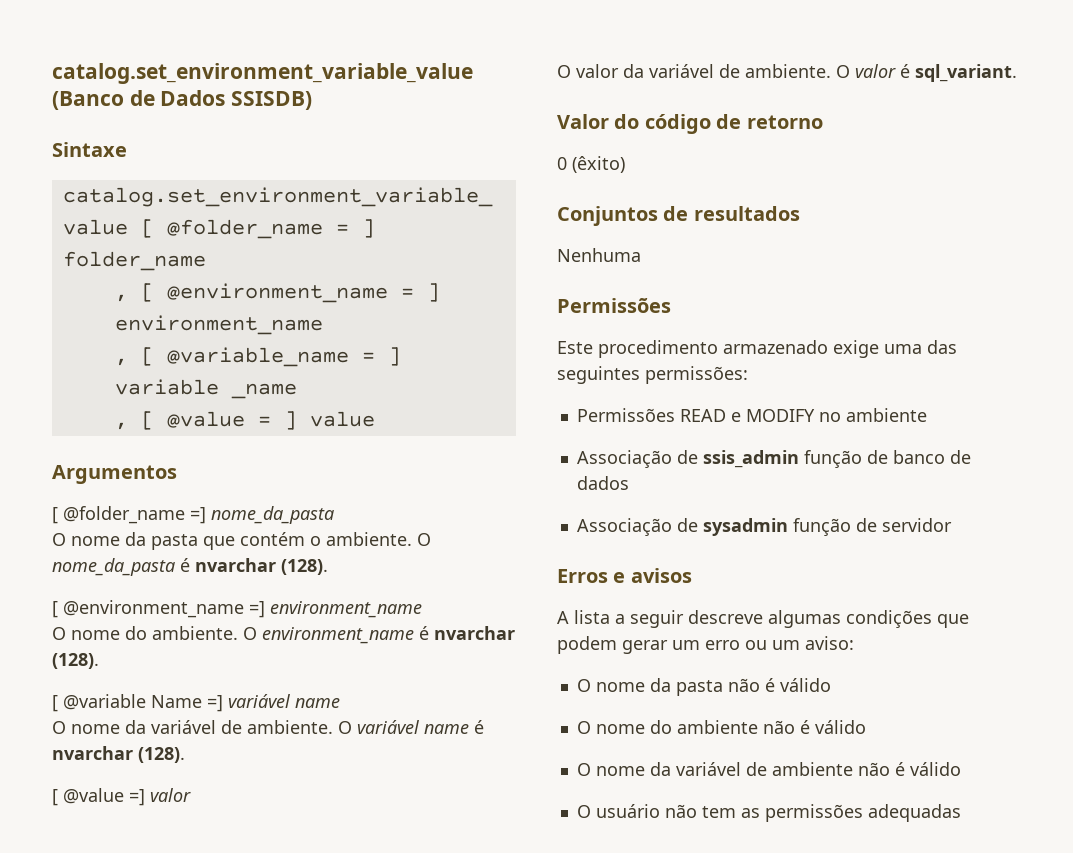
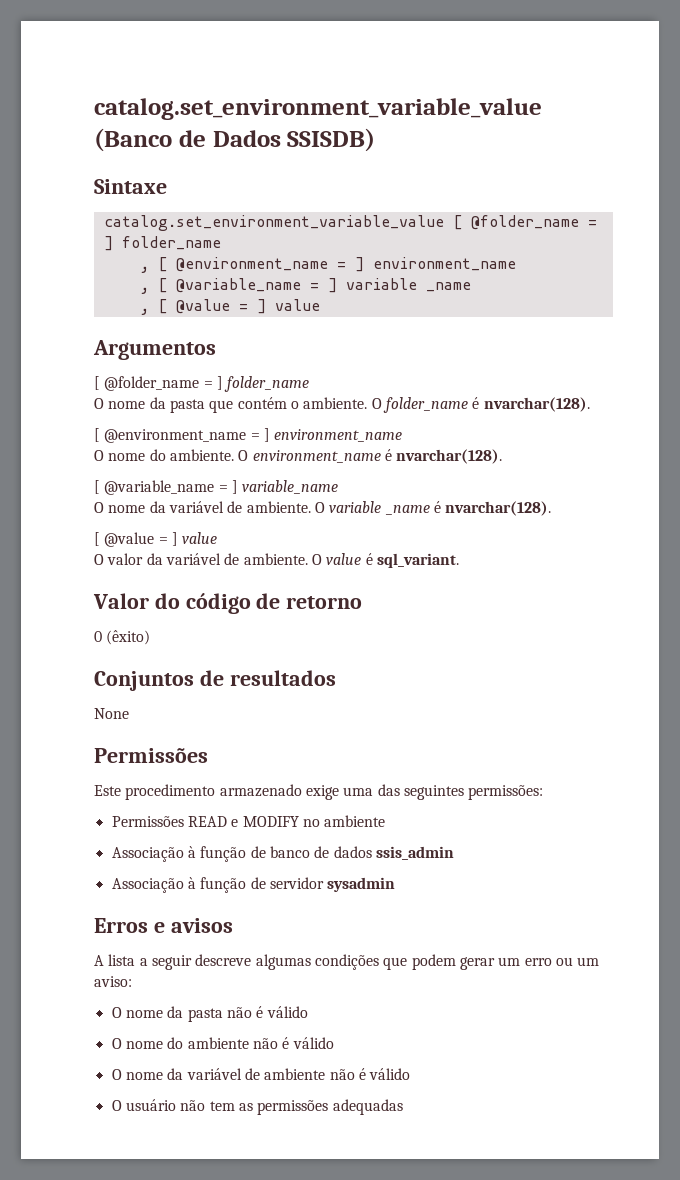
  Argumentos
- [ @folder_name =] nome_da_pasta
+ [ @folder_name = ] folder_name
- O nome_da_pasta é nvarchar (128).
- [ @environment_name =] environment_name
+ O folder_name é nvarchar(128).
+ [ @environment_name = ] environment_name
- O environment_name é nvarchar (128).
- [ @variable Name =] variável name
+ O environment_name é nvarchar(128).
+ [ @variable_name = ] variable_name
- O variável name é nvarchar (128).
- [ @value =] valor
+ O variable _name é nvarchar(128).
+ [ @value = ] value
- O valor é sql_variant.
+ O value é sql_variant.
- Nenhuma
+ None
- Associação de ssis_admin função de banco de dados
- Associação de sysadmin função de servidor
+ Associação à função de banco de dados ssis_admin
+ Associação à função de servidor sysadmin

